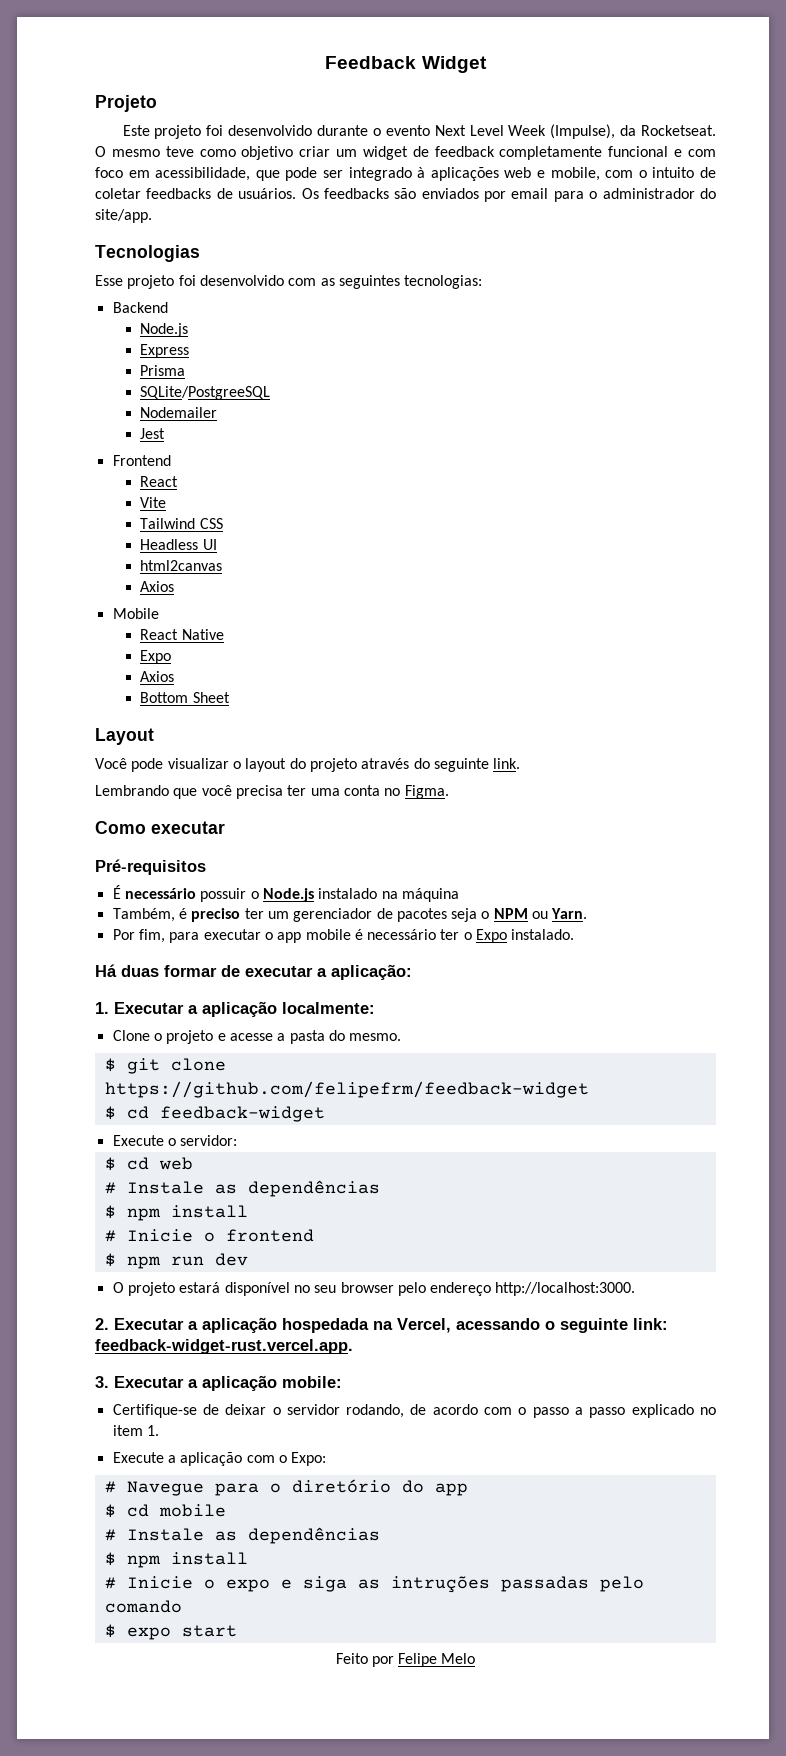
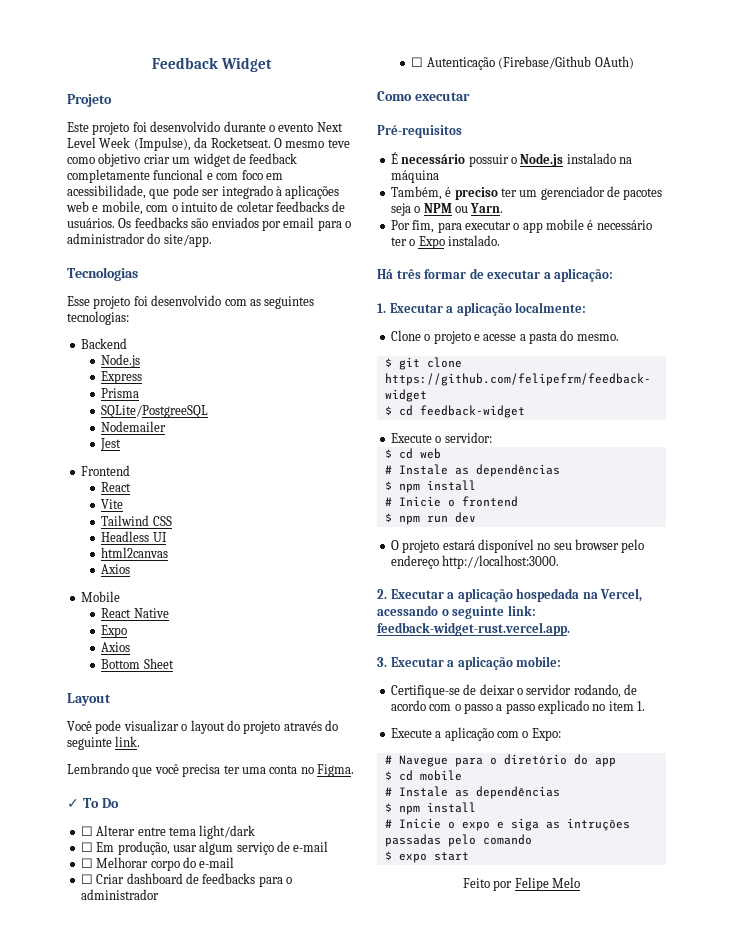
+ ✓ To Do
+ ☐ Alterar entre tema light/dark
+ ☐ Em produção, usar algum serviço de e-mail
+ ☐ Melhorar corpo do e-mail
+ ☐ Criar dashboard de feedbacks para o administrador
+ ☐ Autenticação (Firebase/Github OAuth)
- Há duas formar de executar a aplicação:
+ Há três formar de executar a aplicação:

